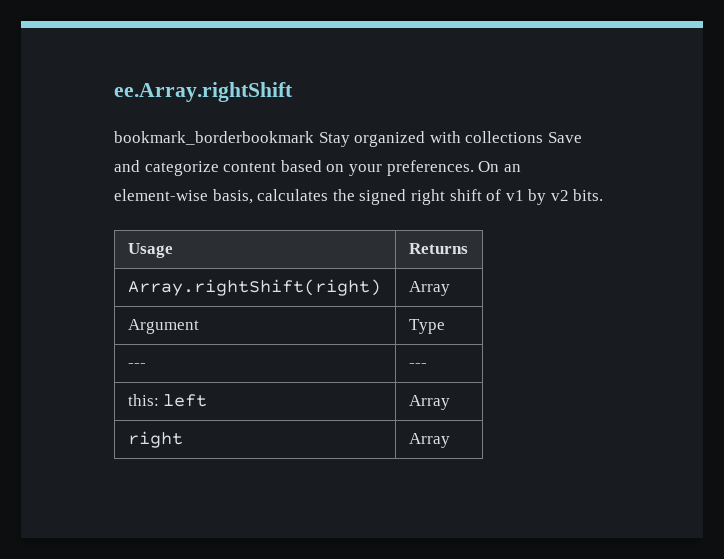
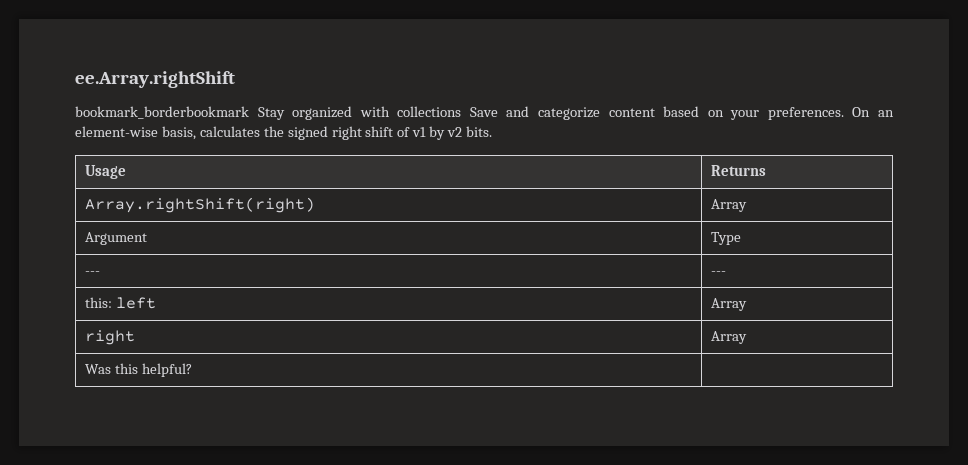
+ Was this helpful? |

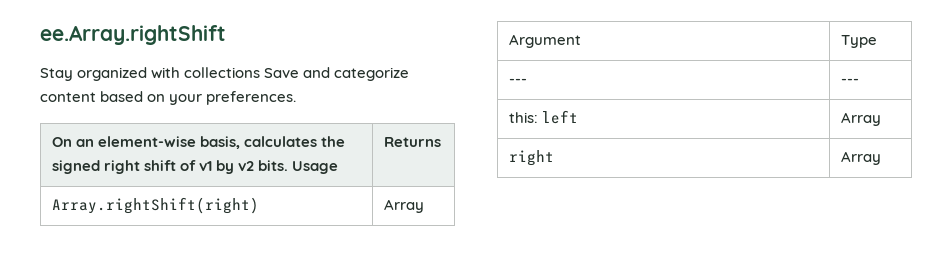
- bookmark_borderbookmark Stay organized with collections Save and categorize content based on your preferences. On an element-wise basis, calculates the signed right shift of v1 by v2 bits.
- Usage | Returns
+ Stay organized with collections Save and categorize content based on your preferences.
+ On an element-wise basis, calculates the signed right shift of v1 by v2 bits. Usage | Returns
- Was this helpful? |

